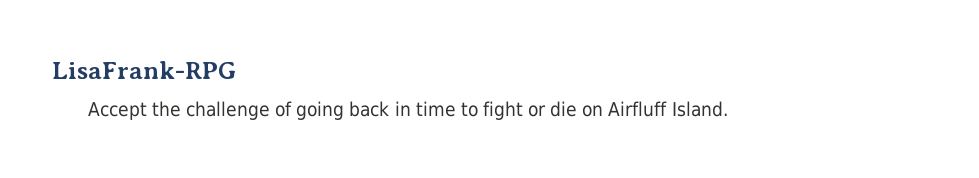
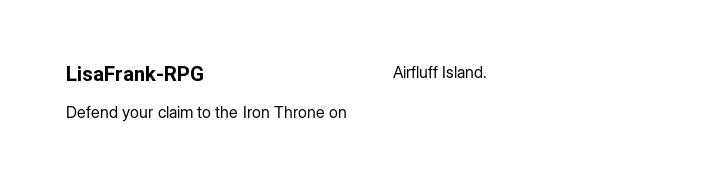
- Accept the challenge of going back in time to fight or die on Airfluff Island.
+ Defend your claim to the Iron Throne on Airfluff Island.

